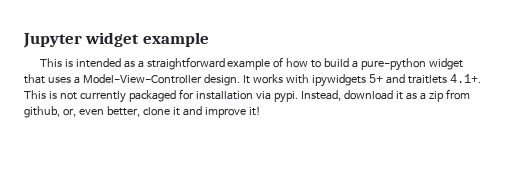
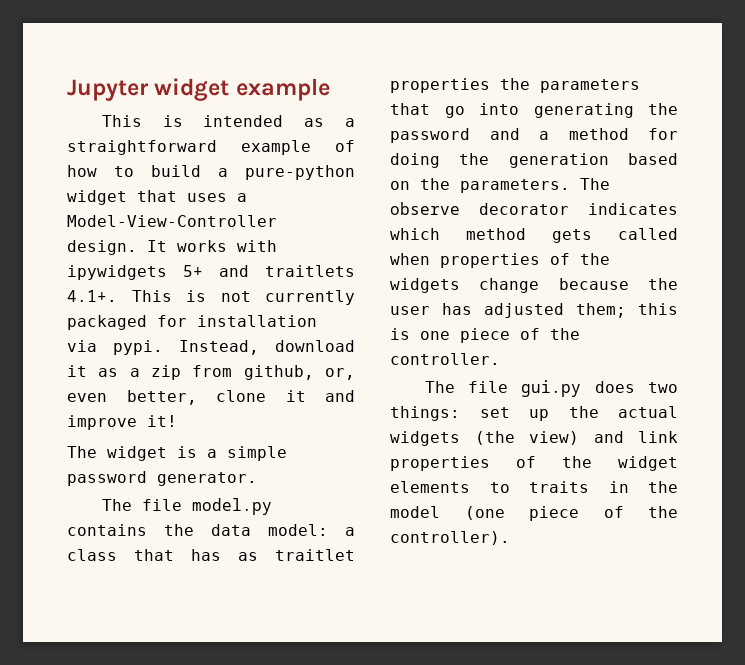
+ The widget is a simple password generator.
+ The file model.py contains the data model: a class that has as traitlet properties the parameters that go into generating the password and a method for doing the generation based on the parameters. The observe decorator indicates which method gets called when properties of the widgets change because the user has adjusted them; this is one piece of the controller.
+ The file gui.py does two things: set up the actual widgets (the view) and link properties of the widget elements to traits in the model (one piece of the controller).

